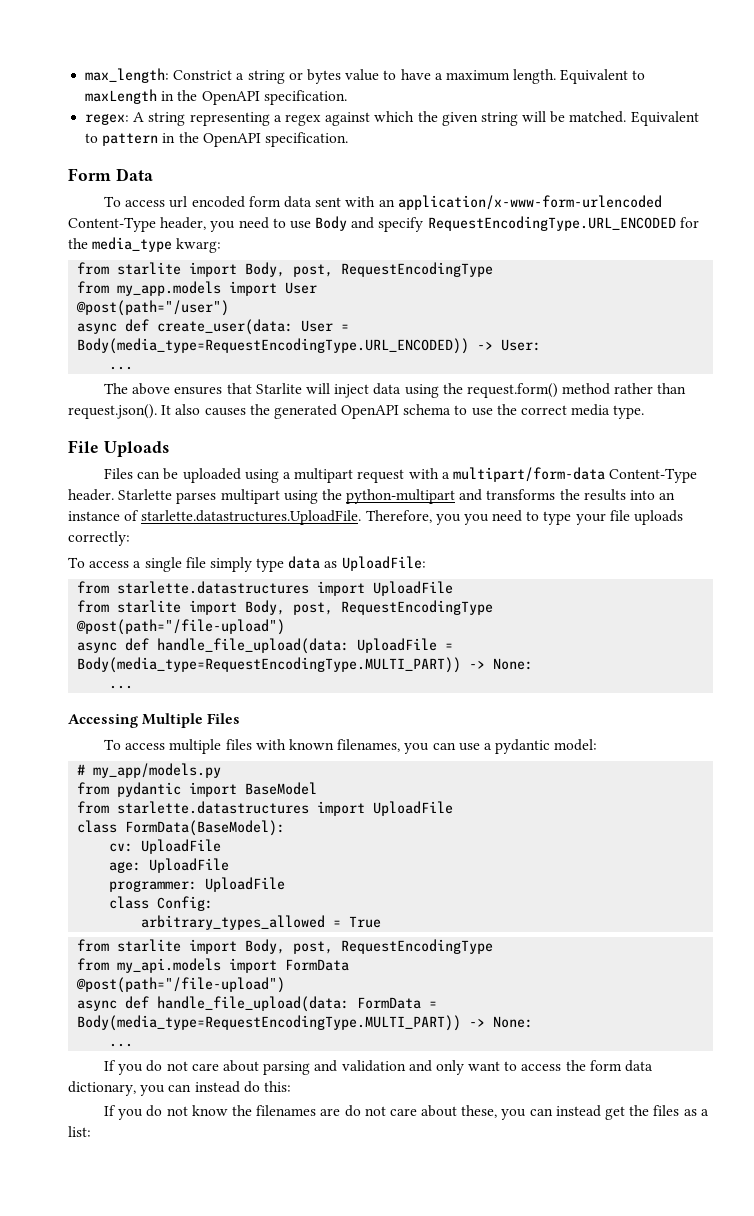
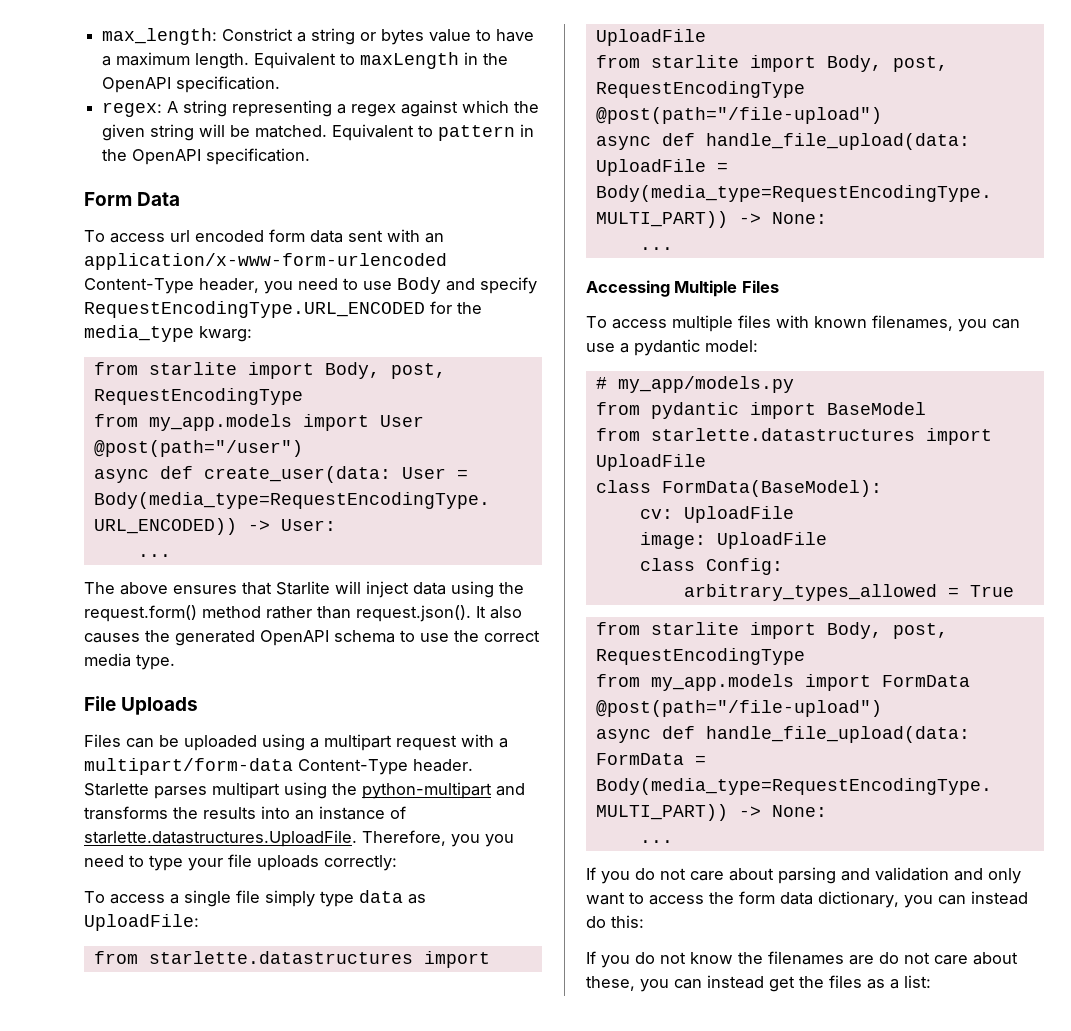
- age: UploadFile
- programmer: UploadFile
+ image: UploadFile
- from my_api.models import FormData
+ from my_app.models import FormData

